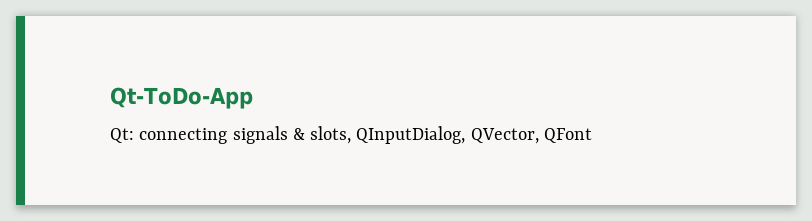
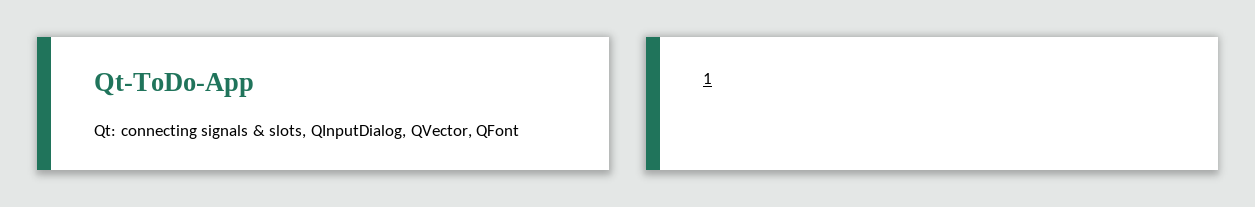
+ 1

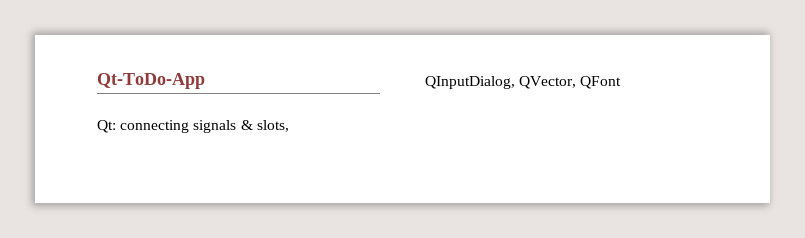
- 1

